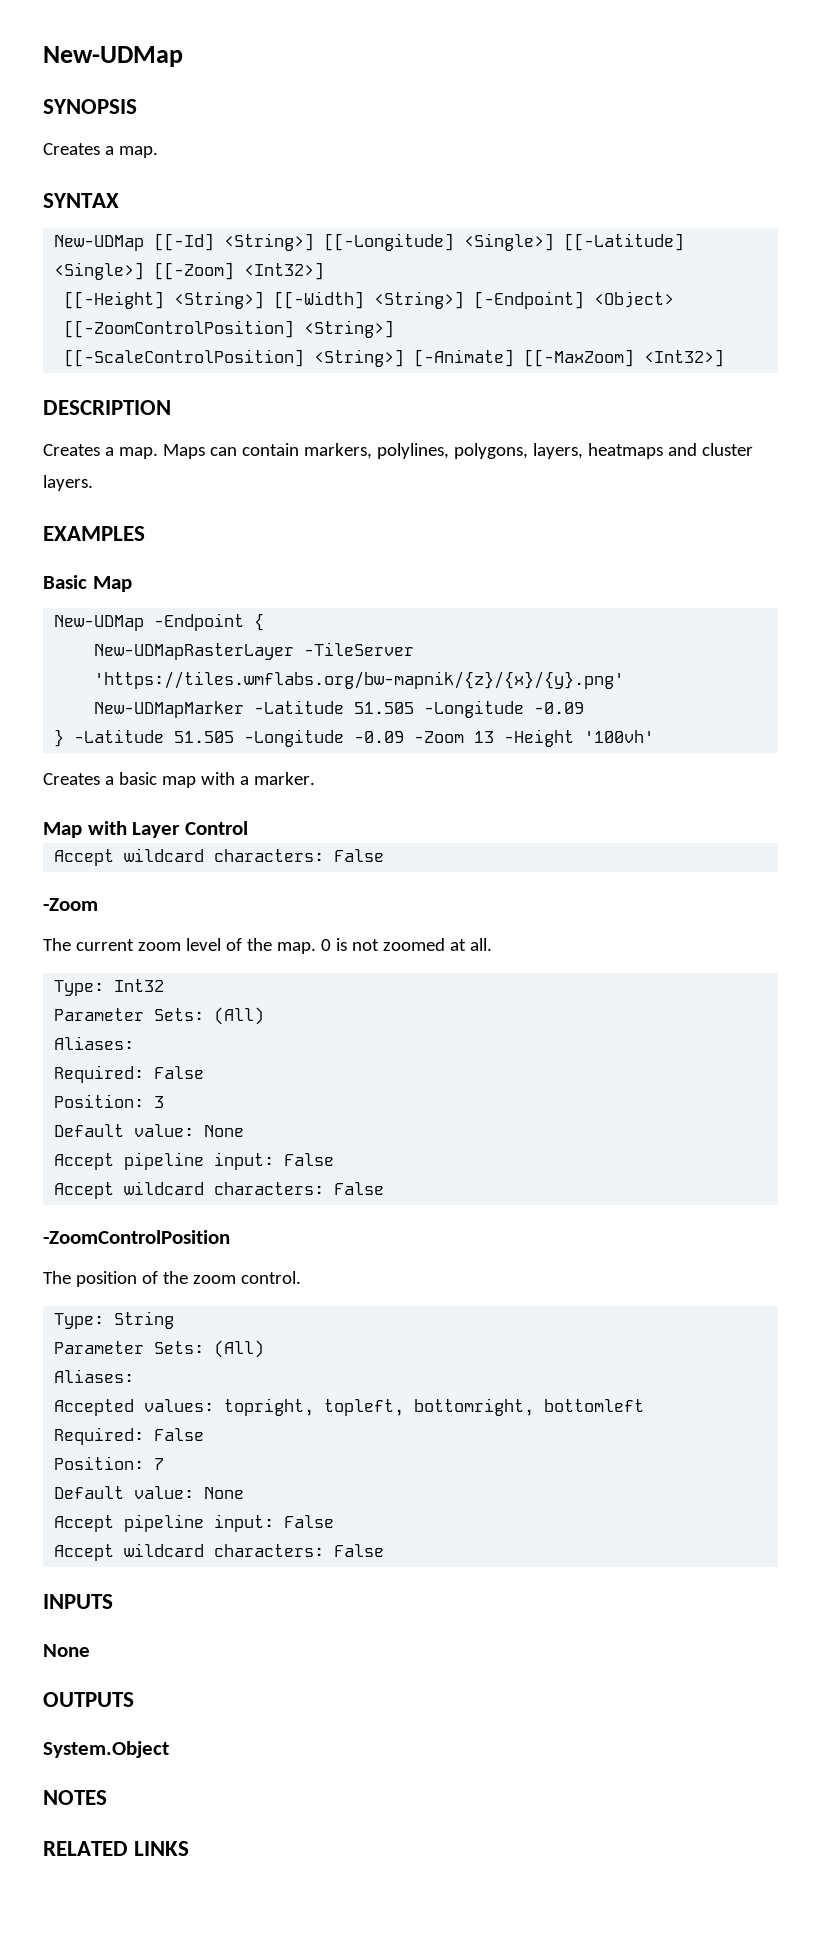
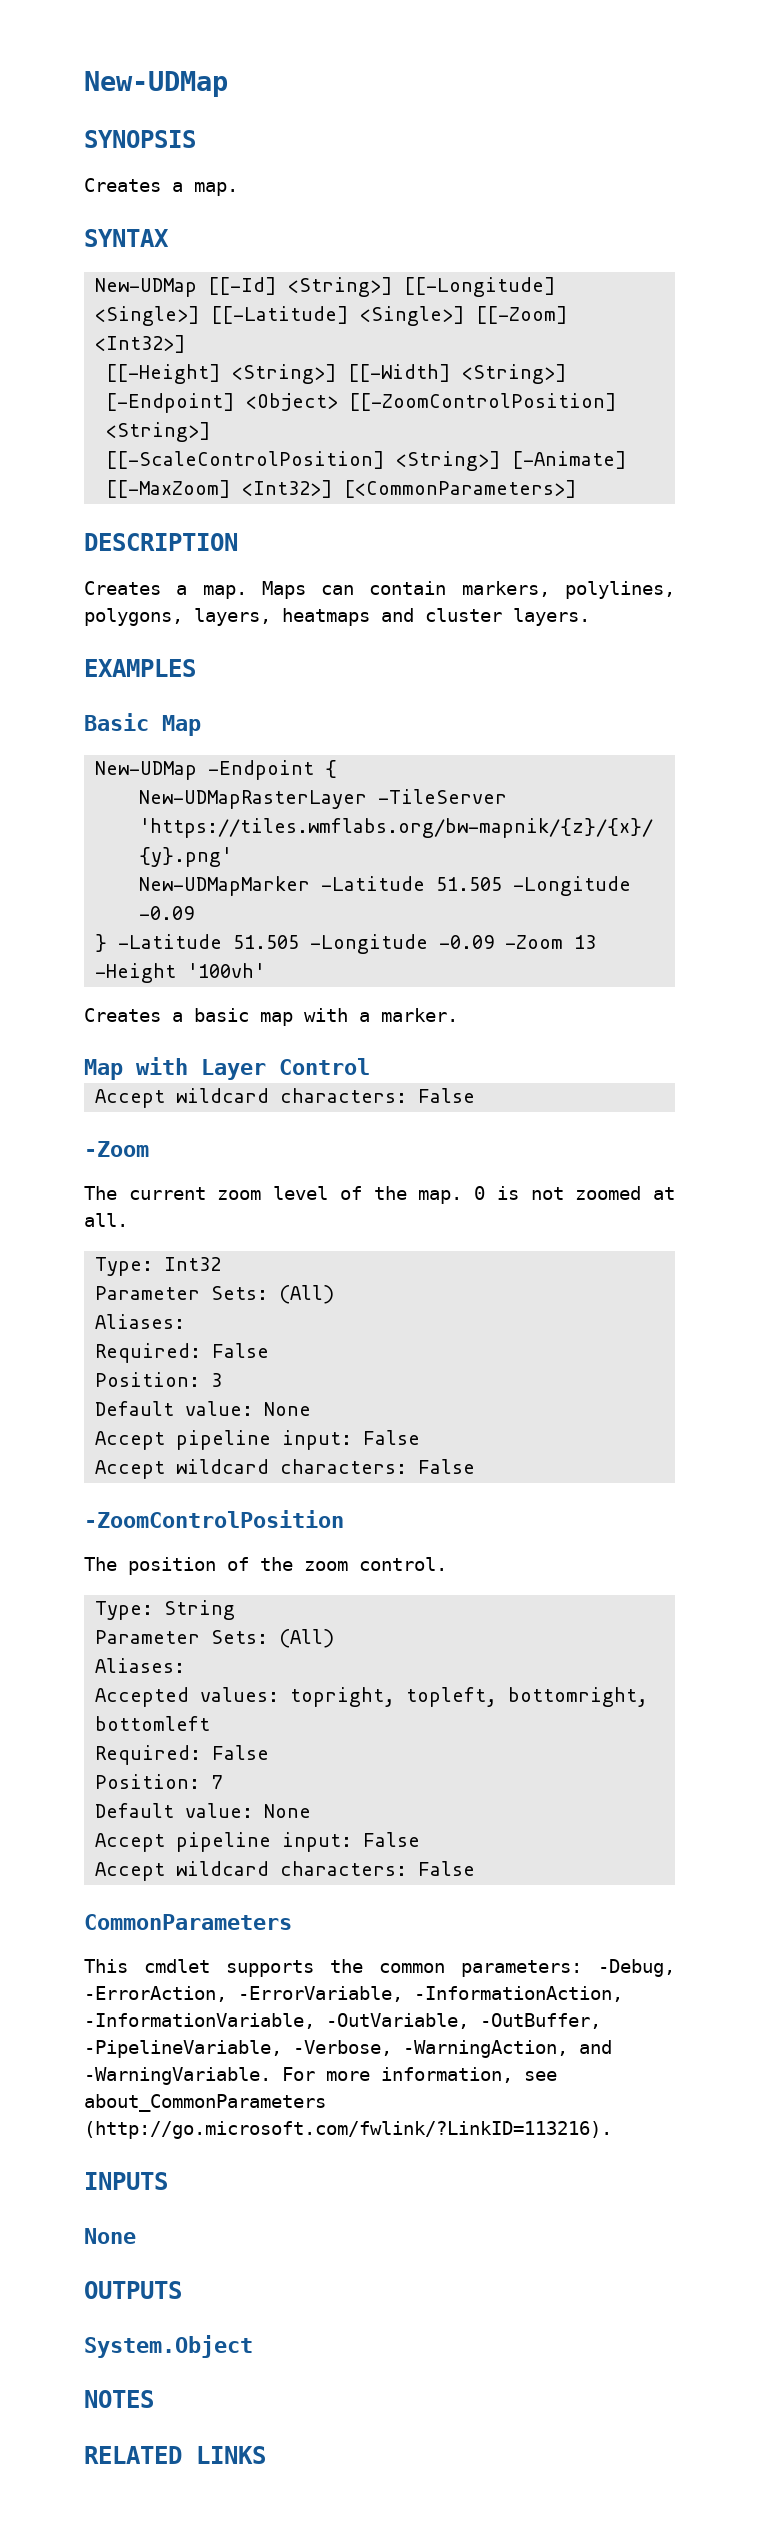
- [[-ScaleControlPosition] <String>] [-Animate] [[-MaxZoom] <Int32>]
+ [[-ScaleControlPosition] <String>] [-Animate] [[-MaxZoom] <Int32>] [<CommonParameters>]
+ CommonParameters
+ This cmdlet supports the common parameters: -Debug, -ErrorAction, -ErrorVariable, -InformationAction, -InformationVariable, -OutVariable, -OutBuffer, -PipelineVariable, -Verbose, -WarningAction, and -WarningVariable. For more information, see about_CommonParameters (http://go.microsoft.com/fwlink/?LinkID=113216).

